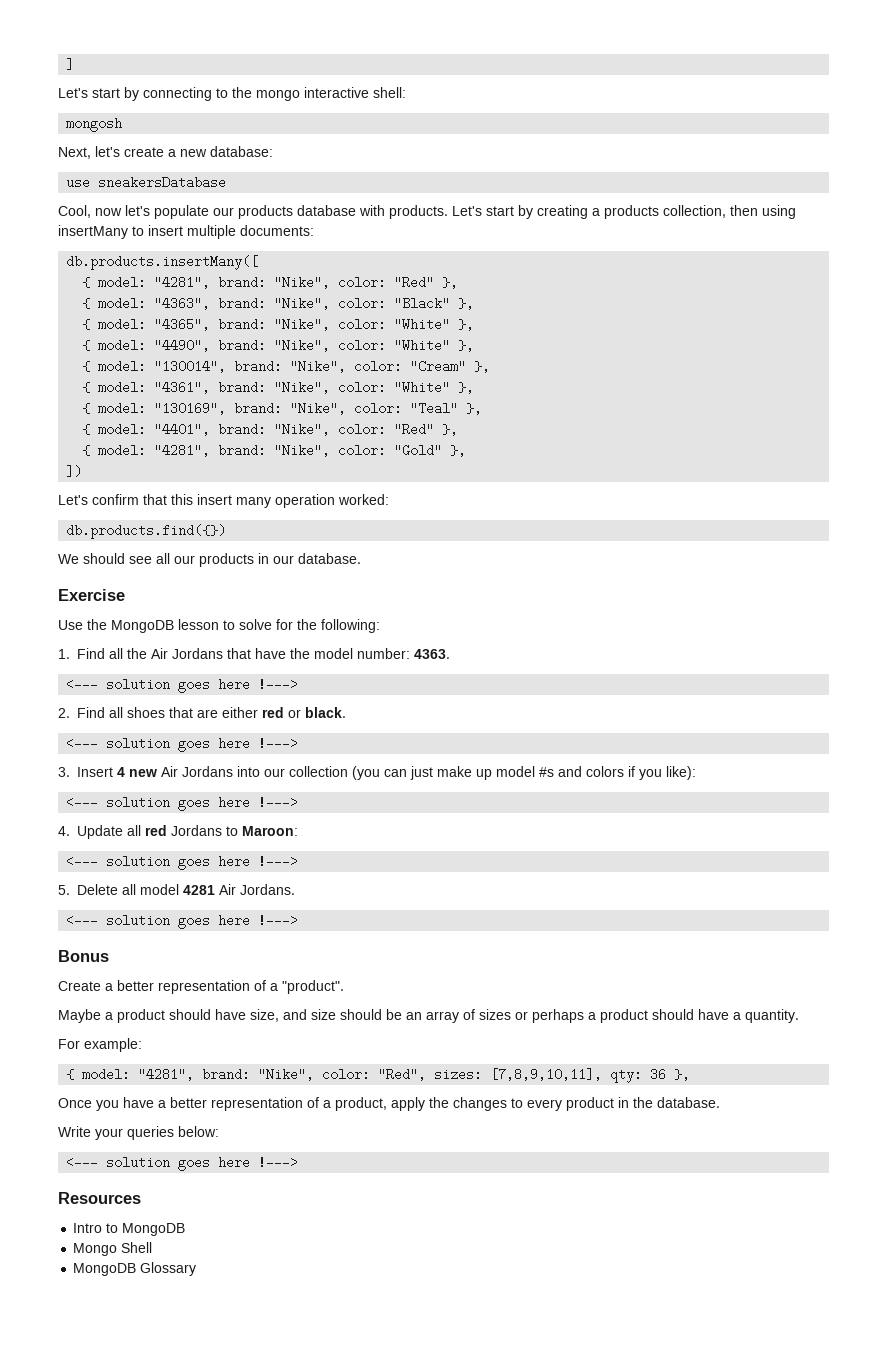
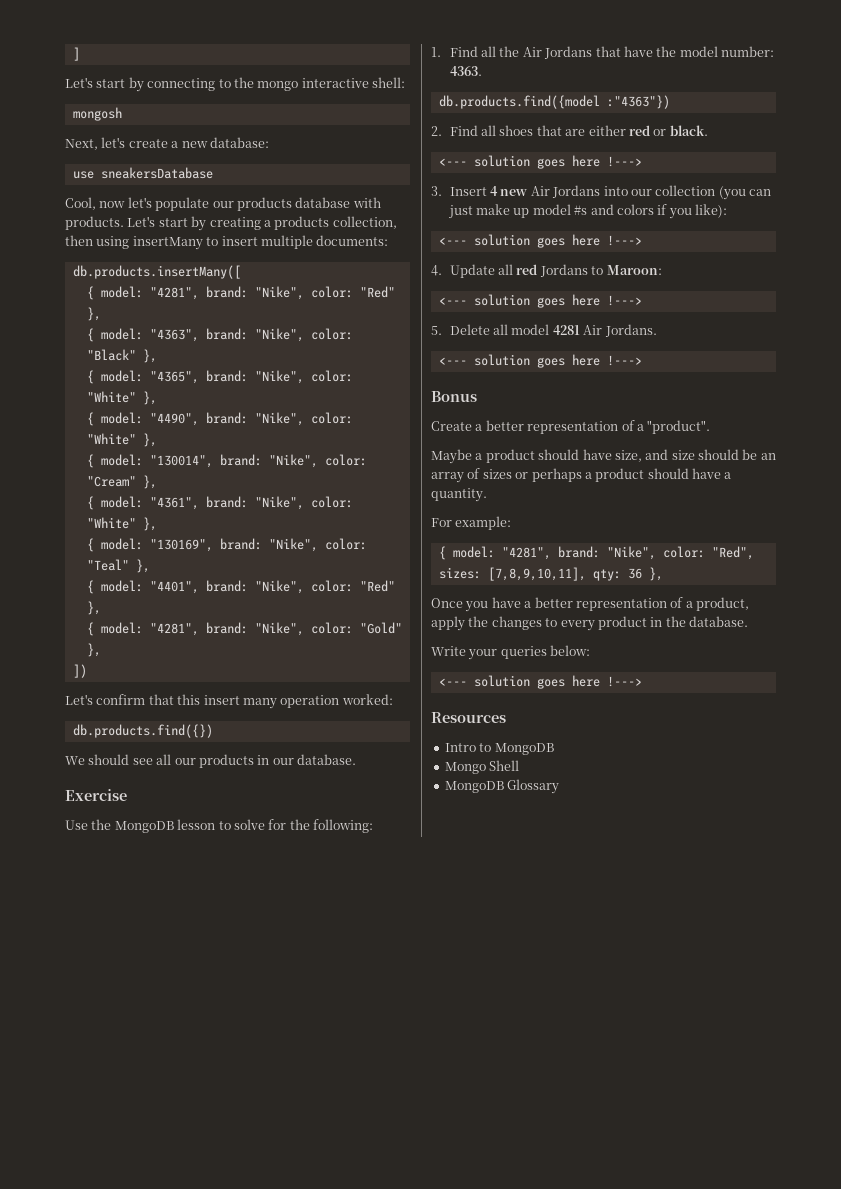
  1. Find all the Air Jordans that have the model number: 4363.
- <--- solution goes here !--->
+ db.products.find({model :"4363"})

